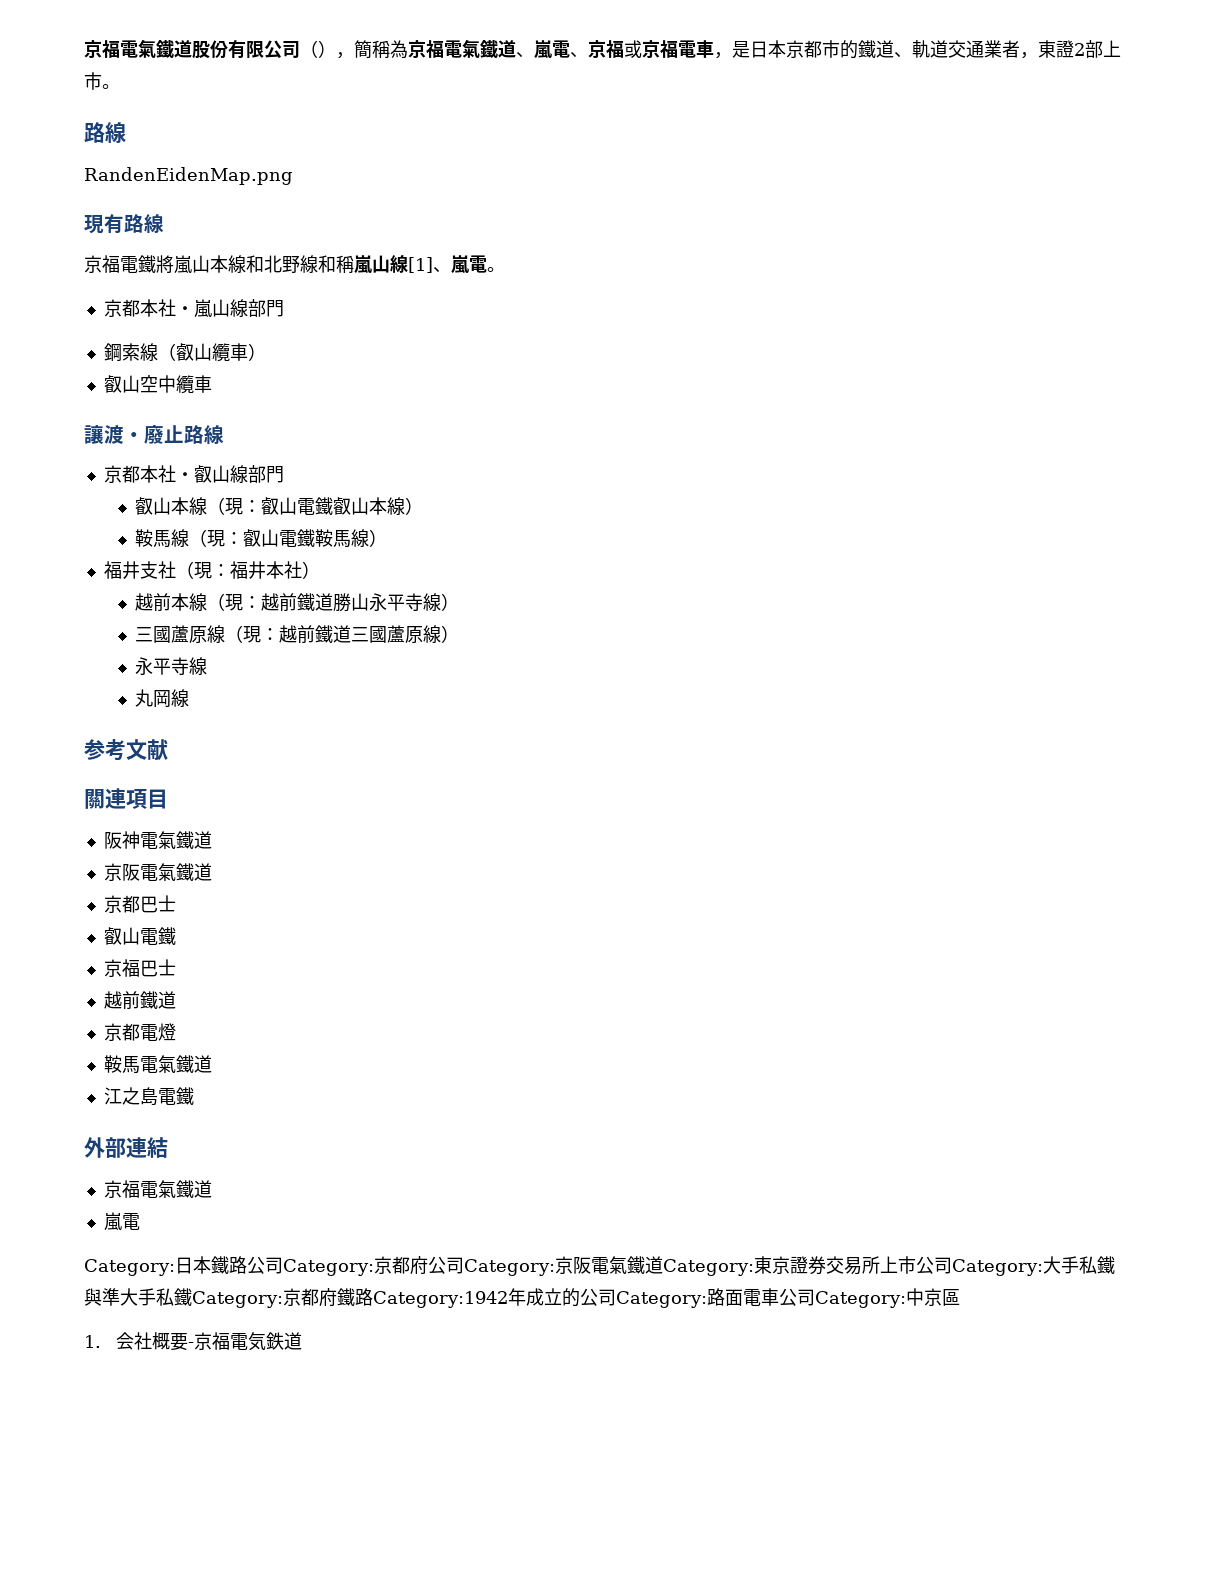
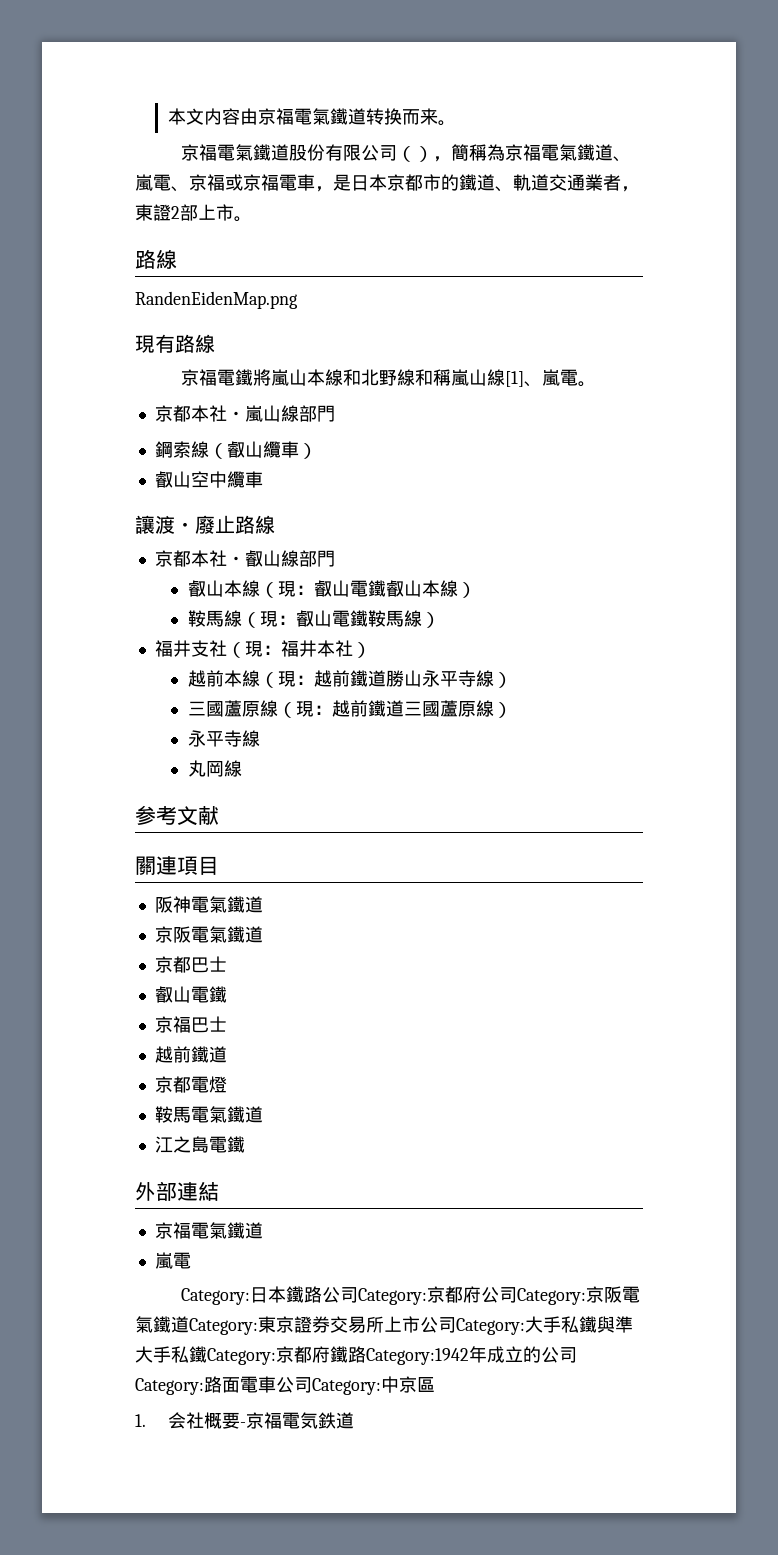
+ 本文内容由京福電氣鐵道转换而来。

